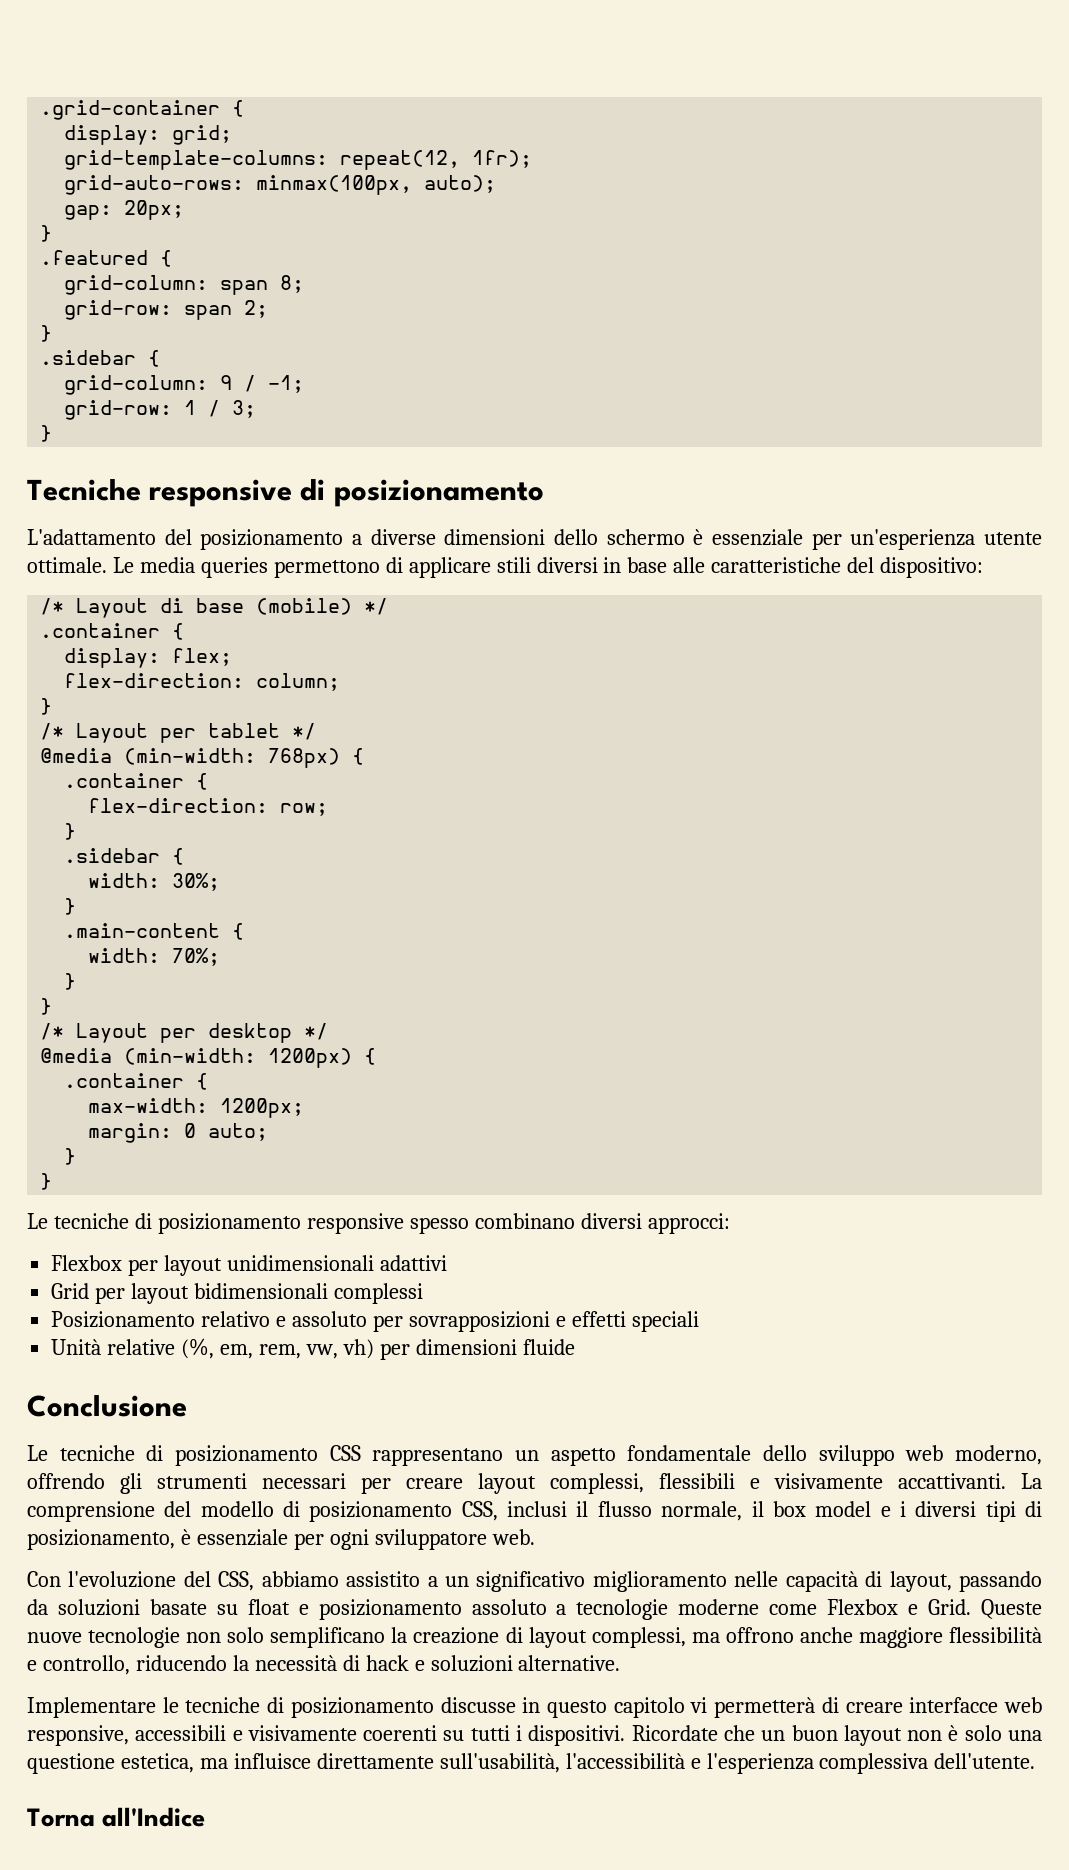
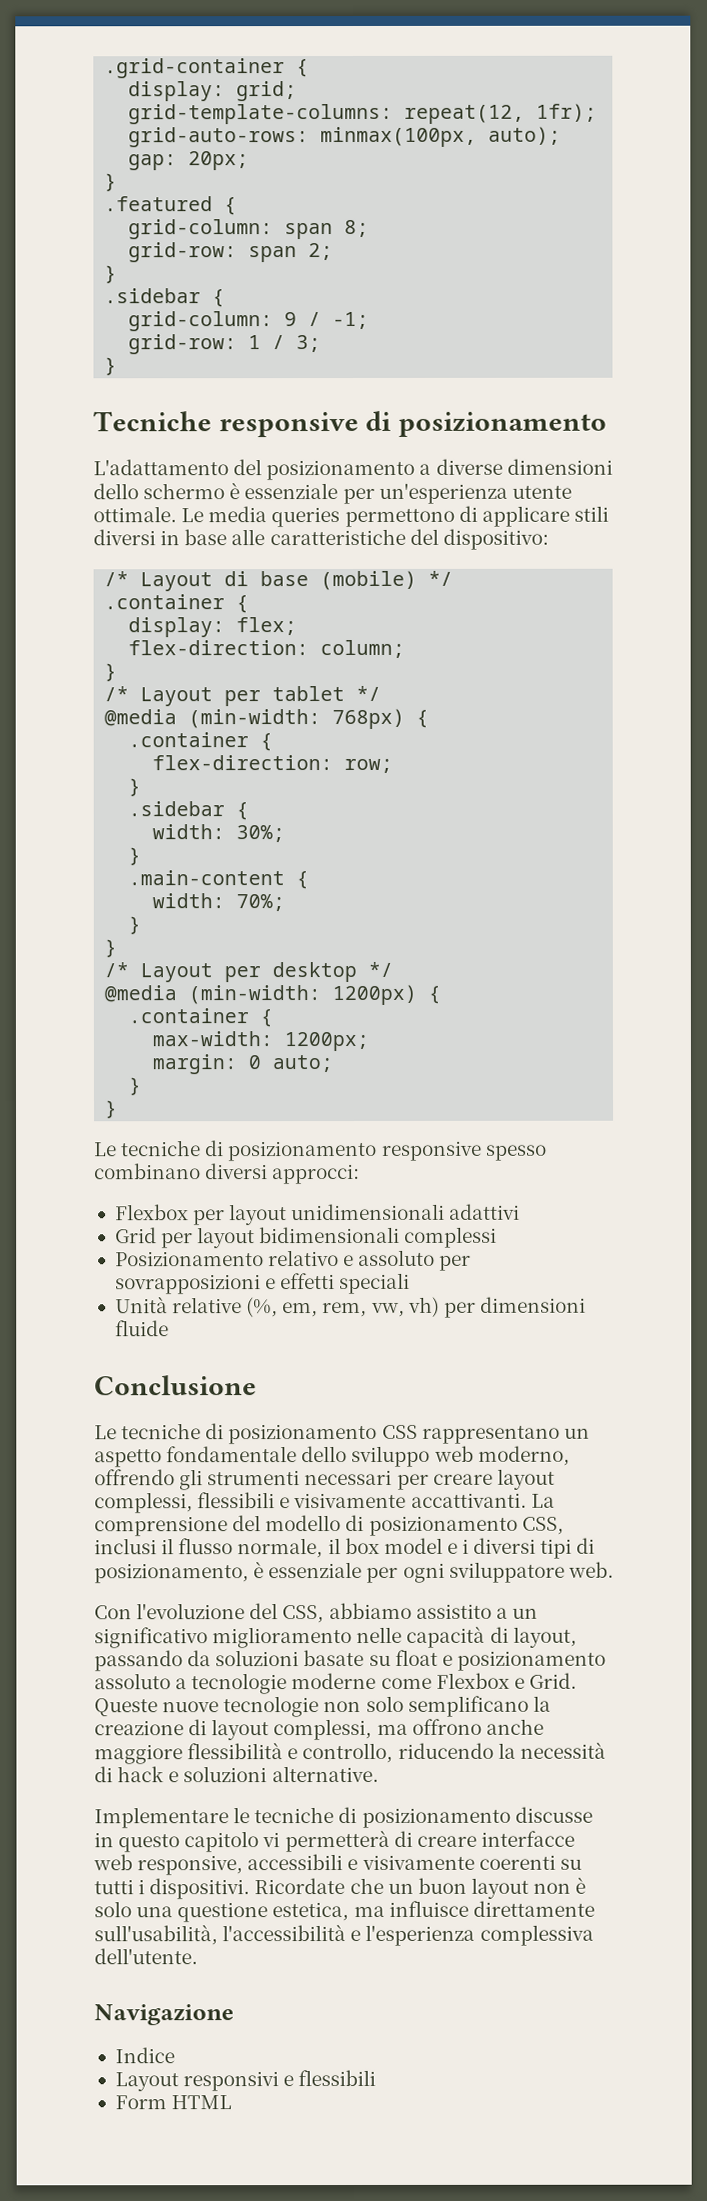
- Torna all'Indice
+ Navigazione
+ Indice
+ Layout responsivi e flessibili
+ Form HTML

